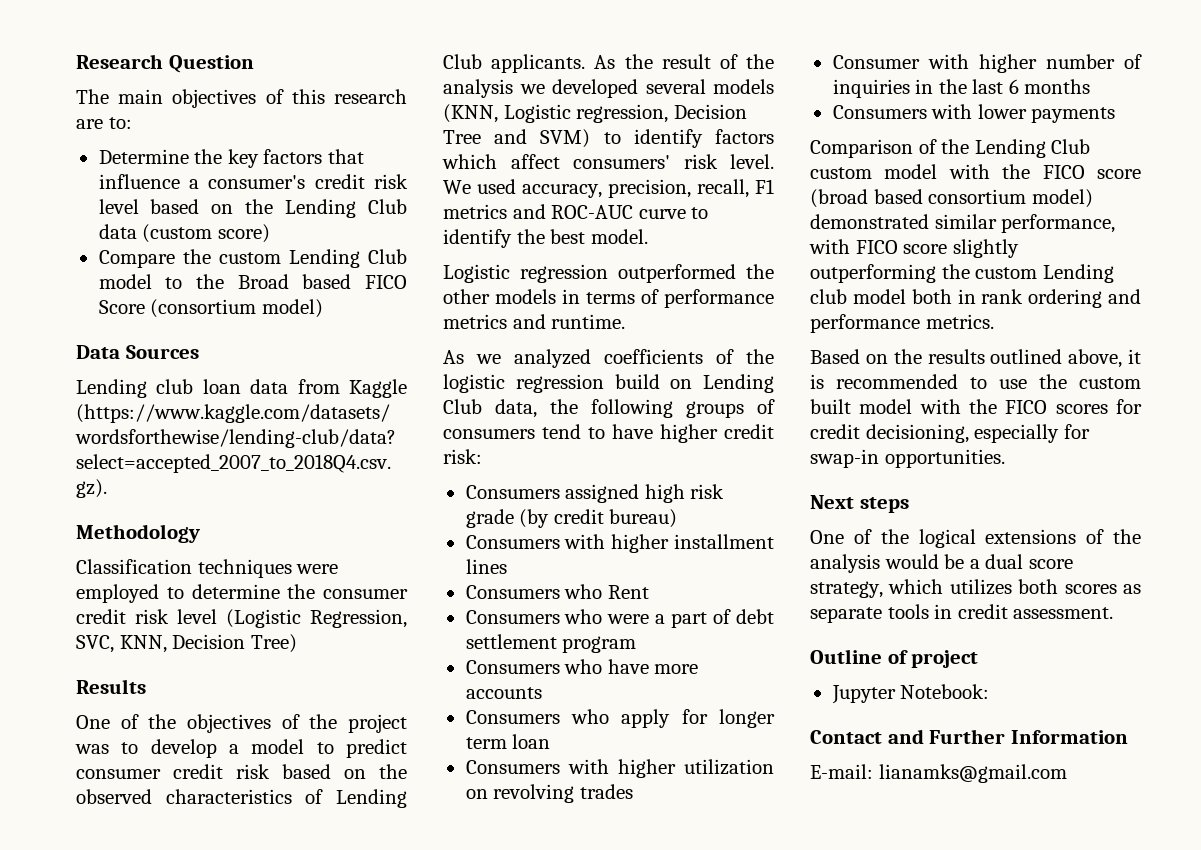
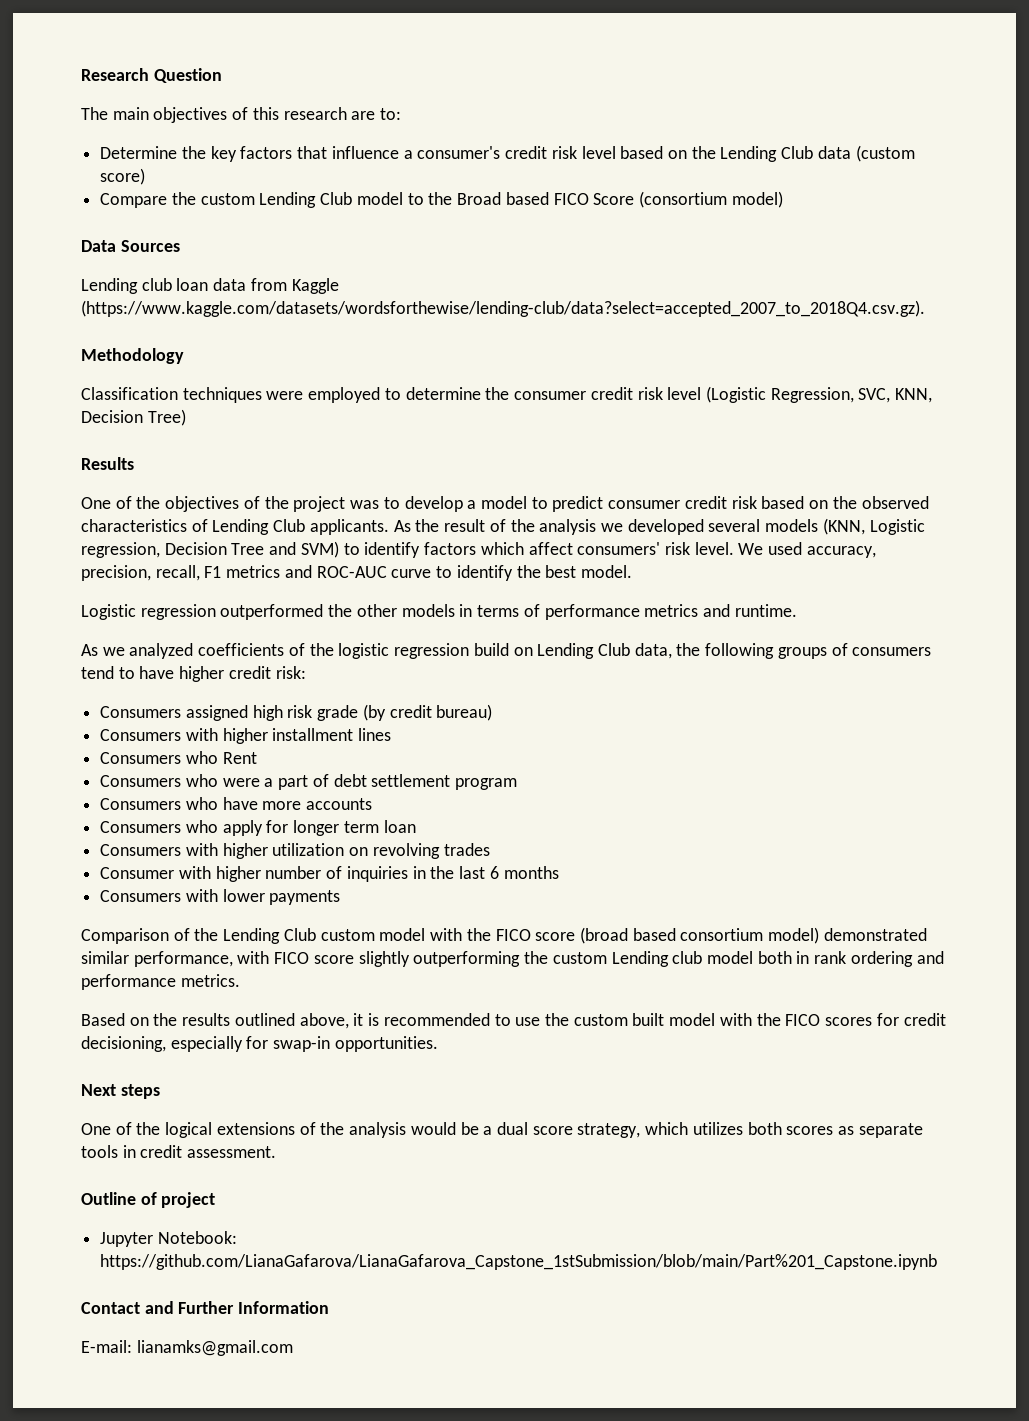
- Jupyter Notebook:
+ Jupyter Notebook: https://github.com/LianaGafarova/LianaGafarova_Capstone_1stSubmission/blob/main/Part%201_Capstone.ipynb

